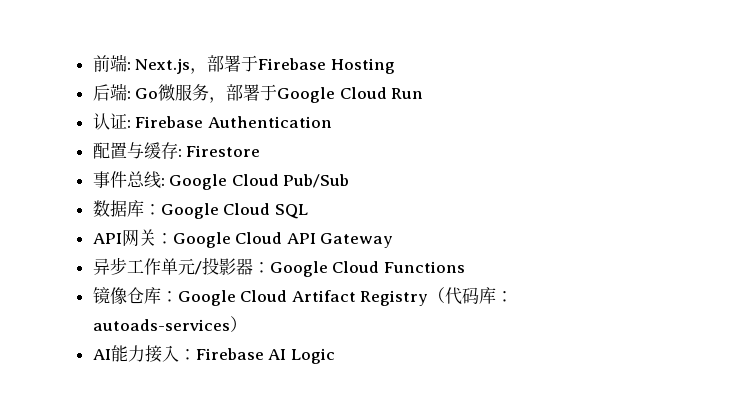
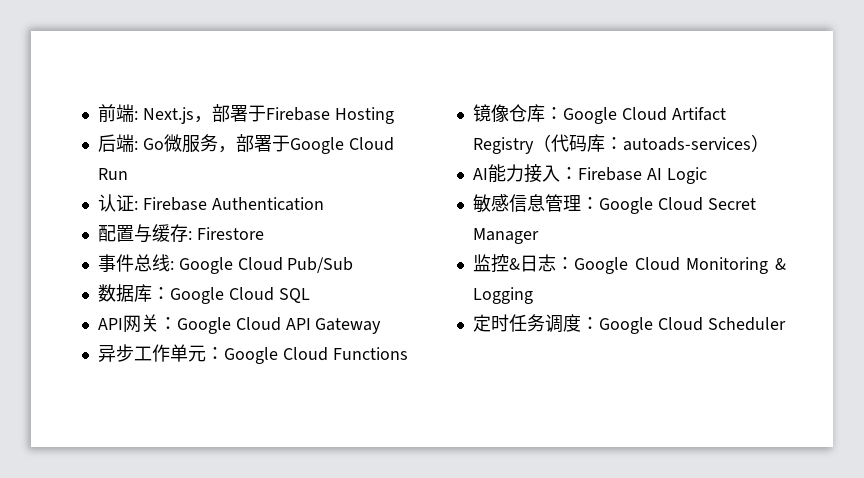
- 异步工作单元/投影器：Google Cloud Functions
+ 异步工作单元：Google Cloud Functions
+ 敏感信息管理：Google Cloud Secret Manager
+ 监控&日志：Google Cloud Monitoring & Logging
+ 定时任务调度：Google Cloud Scheduler

